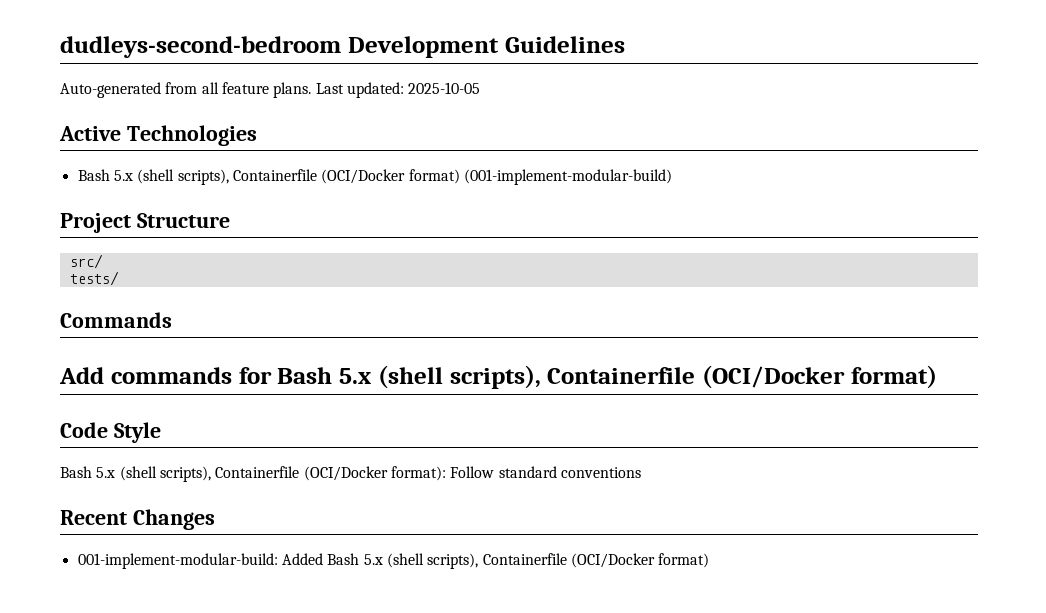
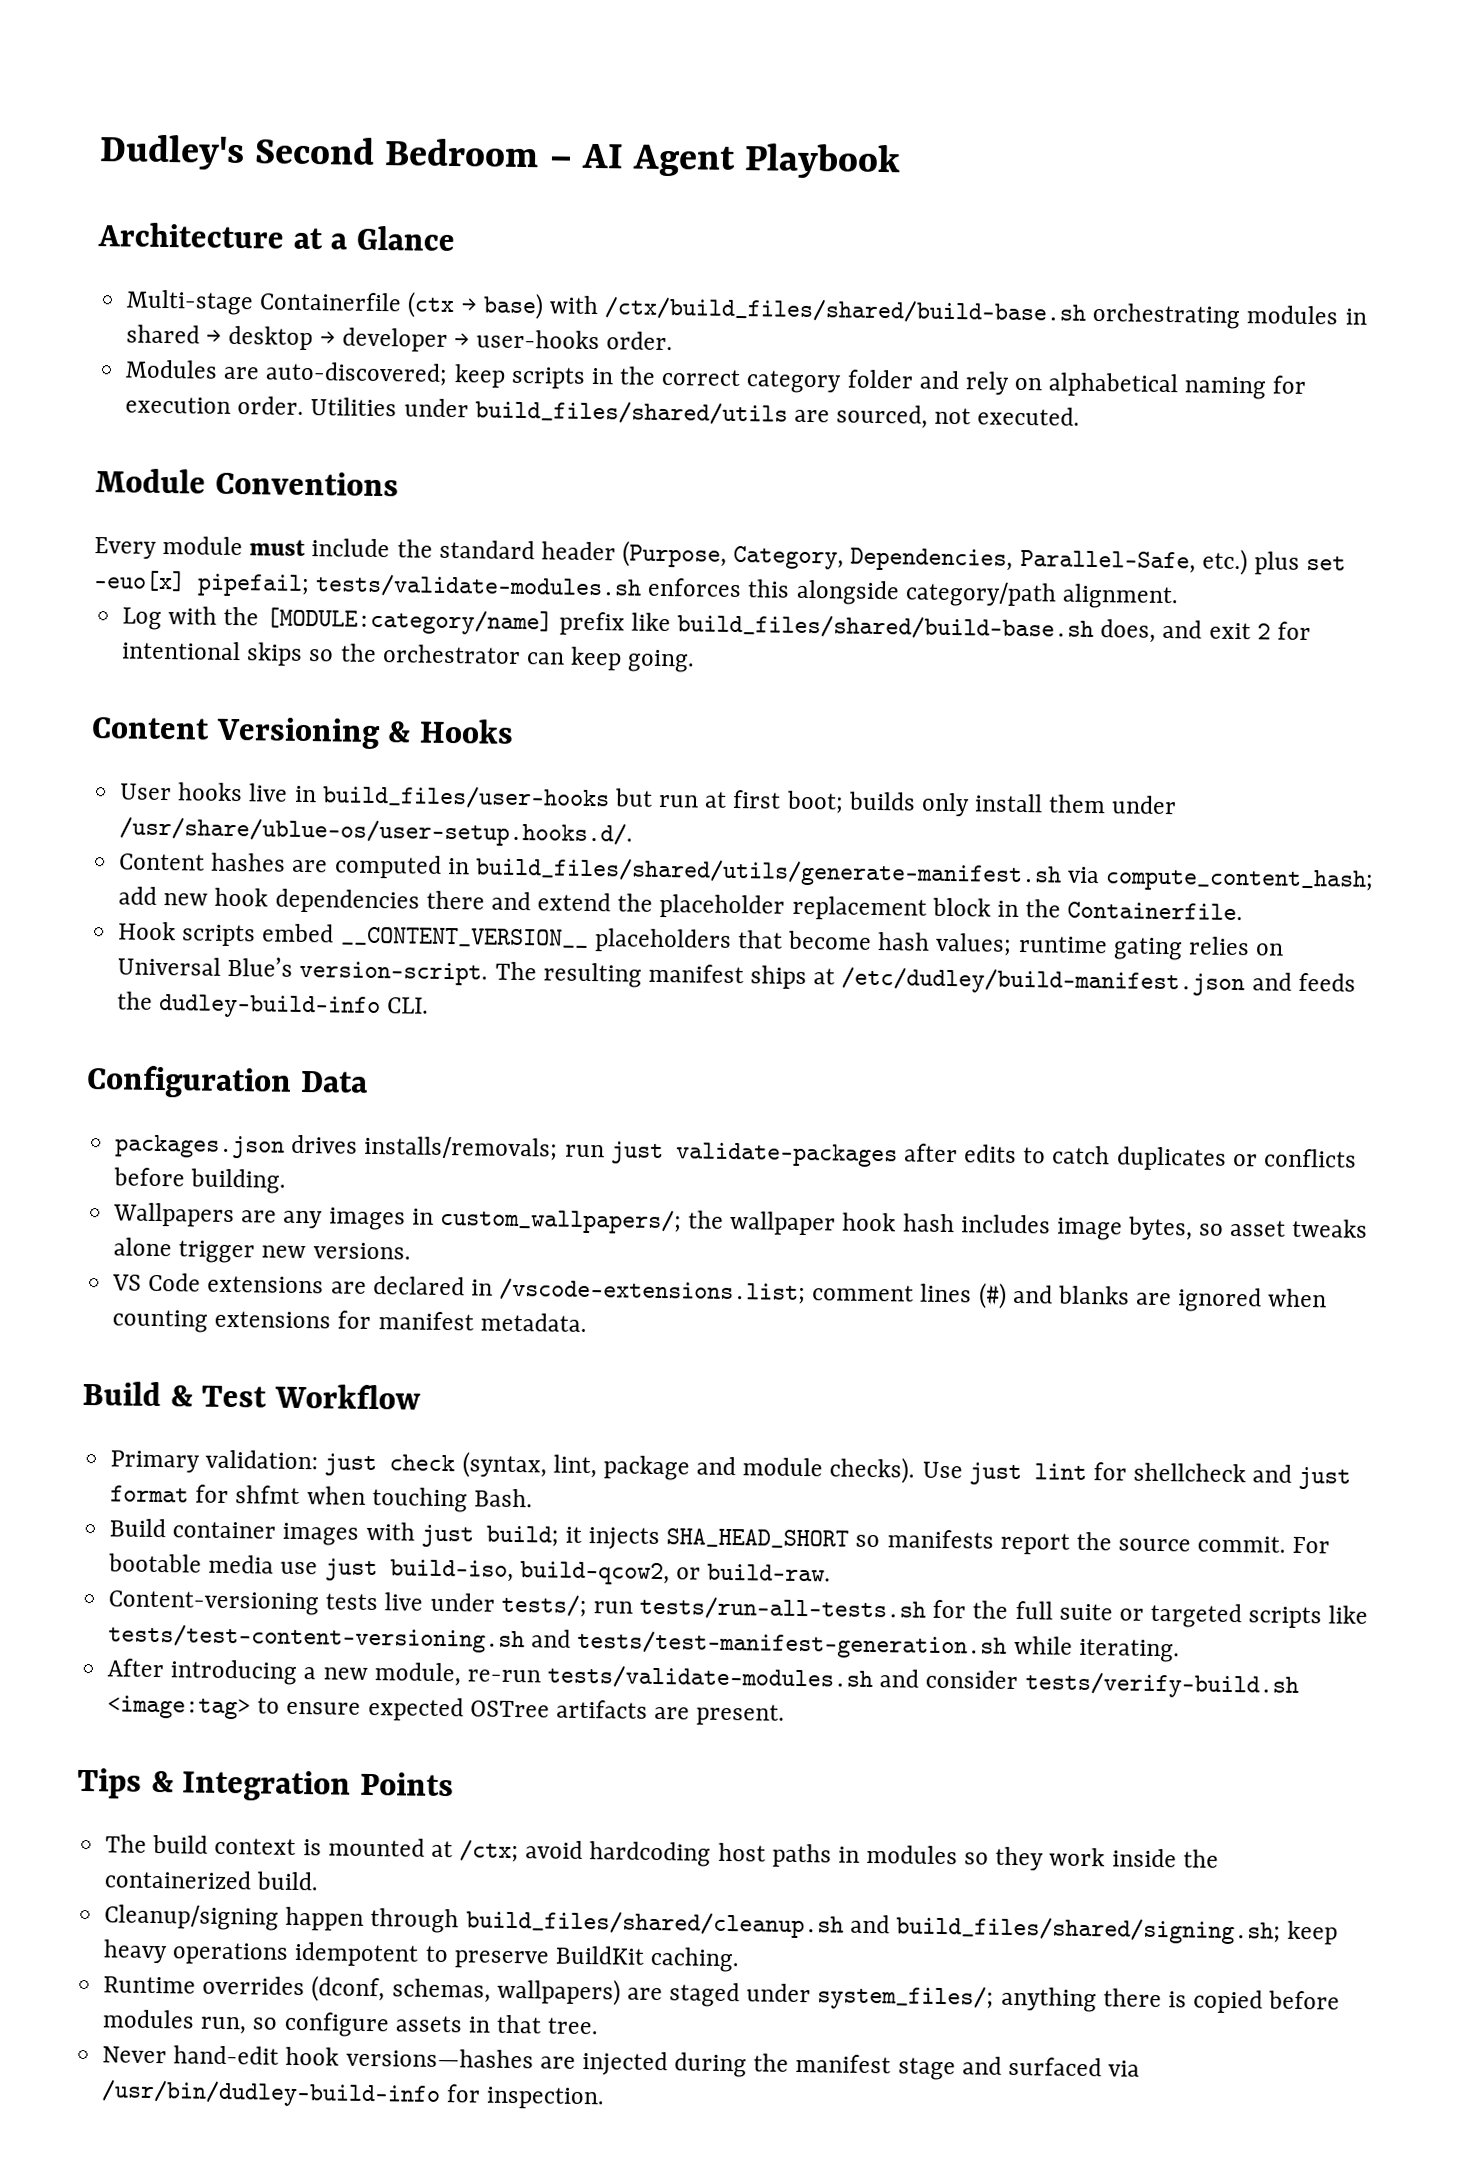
- dudleys-second-bedroom Development Guidelines
- Auto-generated from all feature plans. Last updated: 2025-10-05
- Active Technologies
- Bash 5.x (shell scripts), Containerfile (OCI/Docker format) (001-implement-modular-build)
- Project Structure
- src/
- tests/
- Commands
- Add commands for Bash 5.x (shell scripts), Containerfile (OCI/Docker format)
- Code Style
- Bash 5.x (shell scripts), Containerfile (OCI/Docker format): Follow standard conventions
- Recent Changes
- 001-implement-modular-build: Added Bash 5.x (shell scripts), Containerfile (OCI/Docker format)
+ Dudley's Second Bedroom – AI Agent Playbook
+ Architecture at a Glance
+ Multi-stage Containerfile (ctx → base) with /ctx/build_files/shared/build-base.sh orchestrating modules in shared → desktop → developer → user-hooks order.
+ Modules are auto-discovered; keep scripts in the correct category folder and rely on alphabetical naming for execution order. Utilities under build_files/shared/utils are sourced, not executed.
+ Module Conventions
+ Every module must include the standard header (Purpose, Category, Dependencies, Parallel-Safe, etc.) plus set -euo[x] pipefail; tests/validate-modules.sh enforces this alongside category/path alignment.
+ Log with the [MODULE:category/name] prefix like build_files/shared/build-base.sh does, and exit 2 for intentional skips so the orchestrator can keep going.
+ Content Versioning & Hooks
+ User hooks live in build_files/user-hooks but run at first boot; builds only install them under /usr/share/ublue-os/user-setup.hooks.d/.
+ Content hashes are computed in build_files/shared/utils/generate-manifest.sh via compute_content_hash; add new hook dependencies there and extend the placeholder replacement block in the Containerfile.
+ Hook scripts embed __CONTENT_VERSION__ placeholders that become hash values; runtime gating relies on Universal Blue’s version-script. The resulting manifest ships at /etc/dudley/build-manifest.json and feeds the dudley-build-info CLI.
+ Configuration Data
+ packages.json drives installs/removals; run just validate-packages after edits to catch duplicates or conflicts before building.
+ Wallpapers are any images in custom_wallpapers/; the wallpaper hook hash includes image bytes, so asset tweaks alone trigger new versions.
+ VS Code extensions are declared in /vscode-extensions.list; comment lines (#) and blanks are ignored when counting extensions for manifest metadata.
+ Build & Test Workflow
+ Primary validation: just check (syntax, lint, package and module checks). Use just lint for shellcheck and just format for shfmt when touching Bash.
+ Build container images with just build; it injects SHA_HEAD_SHORT so manifests report the source commit. For bootable media use just build-iso, build-qcow2, or build-raw.
+ Content-versioning tests live under tests/; run tests/run-all-tests.sh for the full suite or targeted scripts like tests/test-content-versioning.sh and tests/test-manifest-generation.sh while iterating.
+ After introducing a new module, re-run tests/validate-modules.sh and consider tests/verify-build.sh <image:tag> to ensure expected OSTree artifacts are present.
+ Tips & Integration Points
+ The build context is mounted at /ctx; avoid hardcoding host paths in modules so they work inside the containerized build.
+ Cleanup/signing happen through build_files/shared/cleanup.sh and build_files/shared/signing.sh; keep heavy operations idempotent to preserve BuildKit caching.
+ Runtime overrides (dconf, schemas, wallpapers) are staged under system_files/; anything there is copied before modules run, so configure assets in that tree.
+ Never hand-edit hook versions—hashes are injected during the manifest stage and surfaced via /usr/bin/dudley-build-info for inspection.

